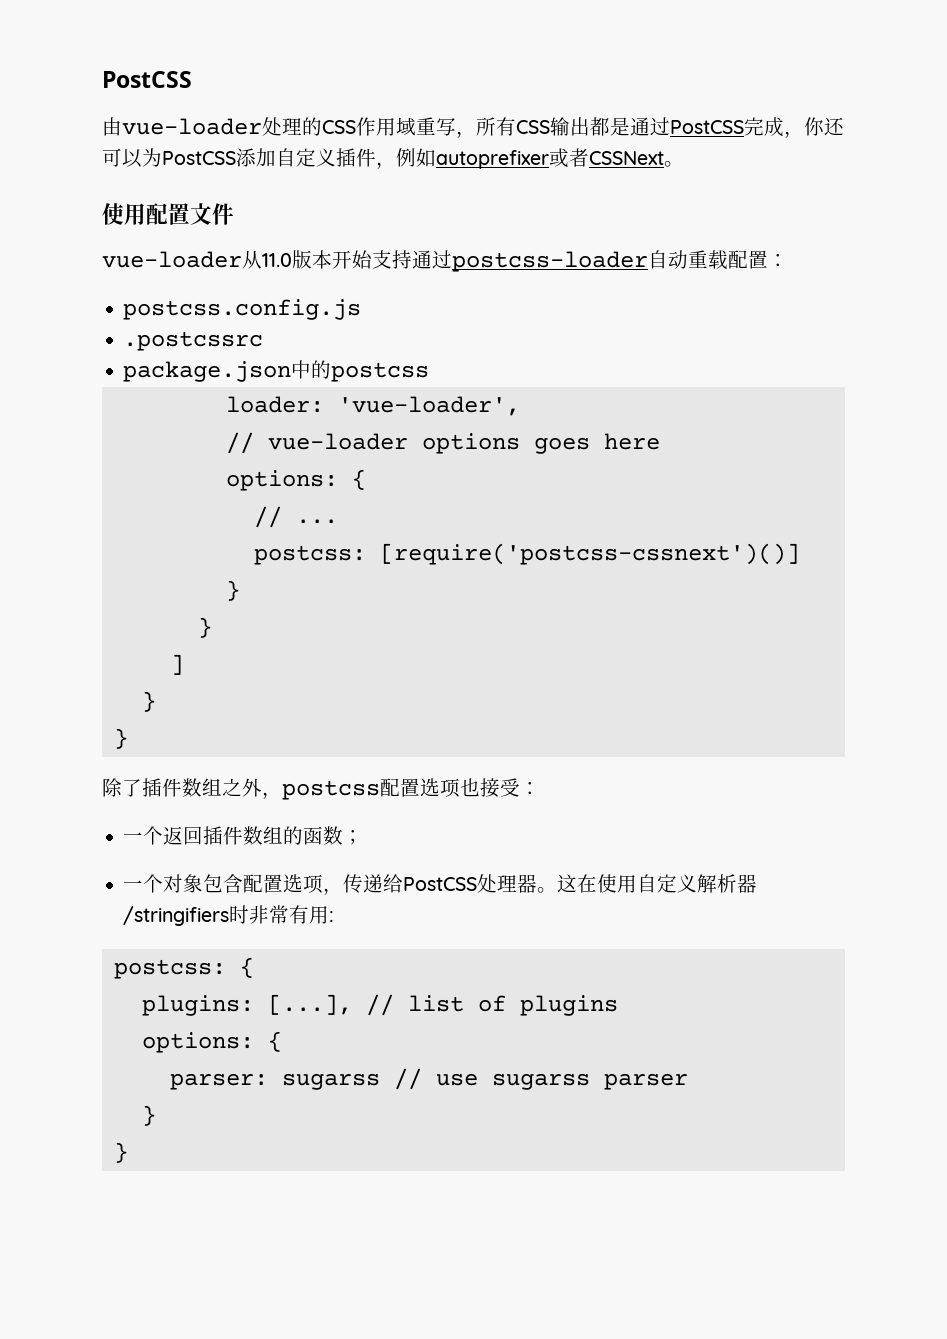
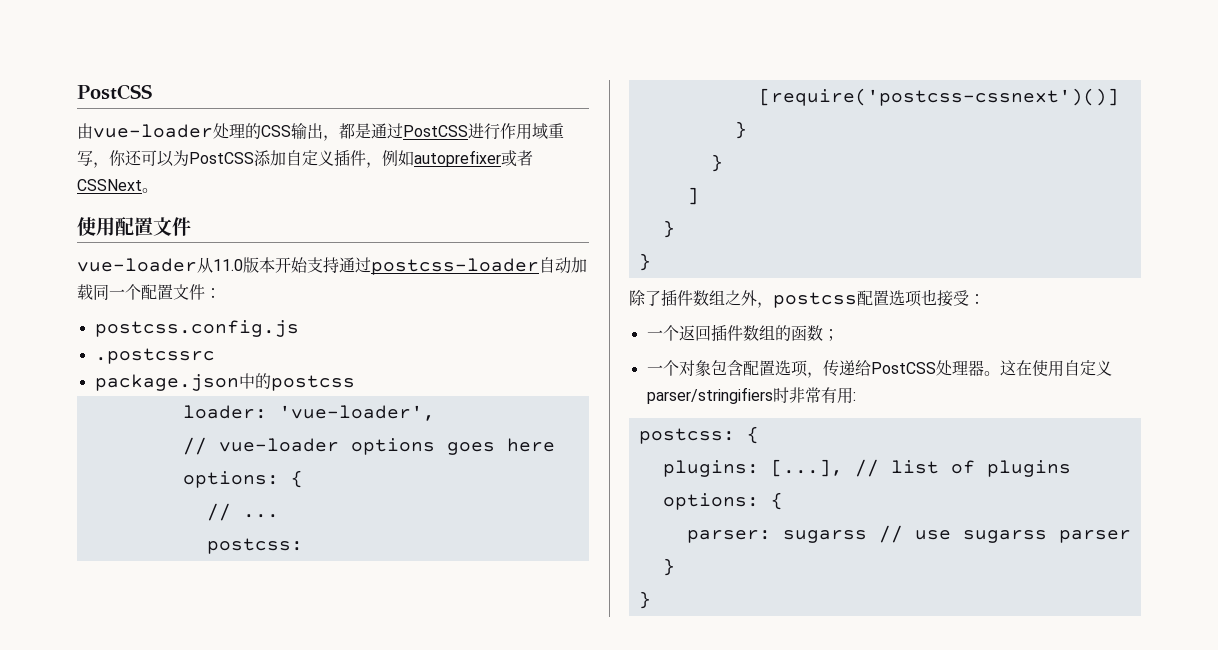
- 由vue-loader处理的CSS作用域重写，所有CSS输出都是通过PostCSS完成，你还可以为PostCSS添加自定义插件，例如autoprefixer或者CSSNext。
+ 由vue-loader处理的CSS输出，都是通过PostCSS进行作用域重写，你还可以为PostCSS添加自定义插件，例如autoprefixer或者CSSNext。
- vue-loader从11.0版本开始支持通过postcss-loader自动重载配置：
+ vue-loader从11.0版本开始支持通过postcss-loader自动加载同一个配置文件：
- 这在使用自定义解析器/stringifiers时非常有用:
+ 这在使用自定义parser/stringifiers时非常有用:

